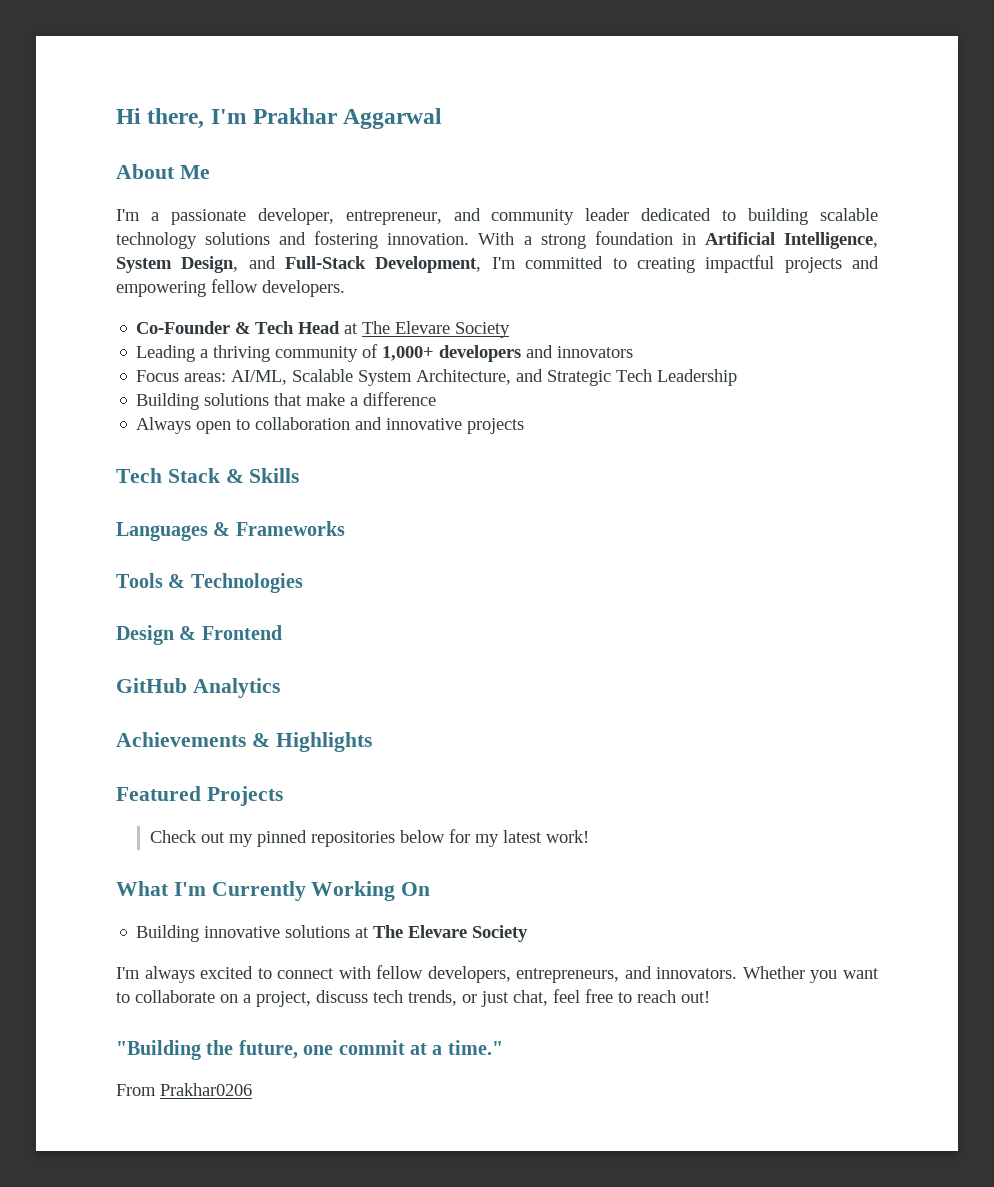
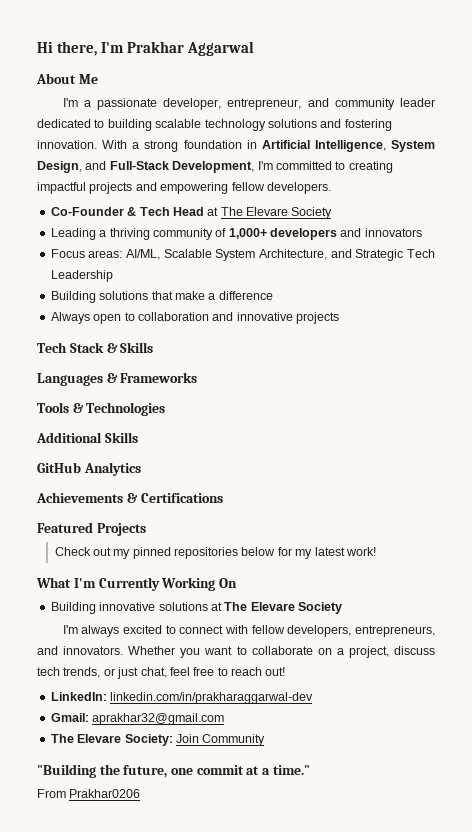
- Design & Frontend
+ Additional Skills
- Achievements & Highlights
+ Achievements & Certifications
+ LinkedIn: linkedin.com/in/prakharaggarwal-dev
+ Gmail: aprakhar32@gmail.com
+ The Elevare Society: Join Community

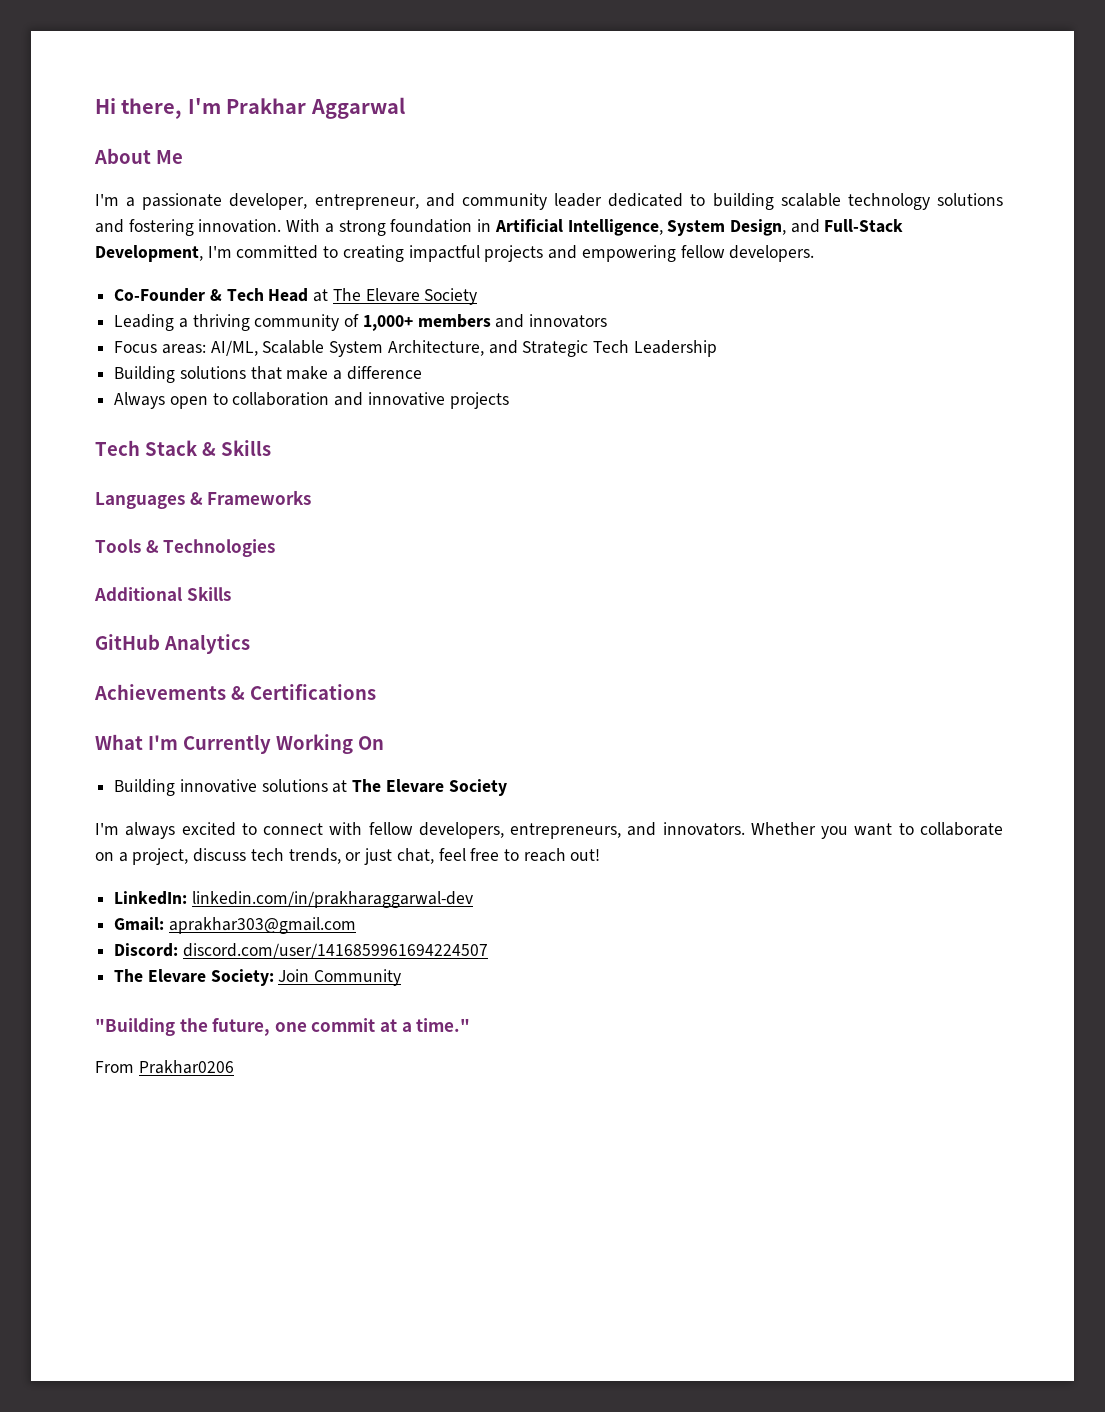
- Leading a thriving community of 1,000+ developers and innovators
+ Leading a thriving community of 1,000+ members and innovators
- Featured Projects
- Check out my pinned repositories below for my latest work!
- Gmail: aprakhar32@gmail.com
+ Gmail: aprakhar303@gmail.com
+ Discord: discord.com/user/1416859961694224507

